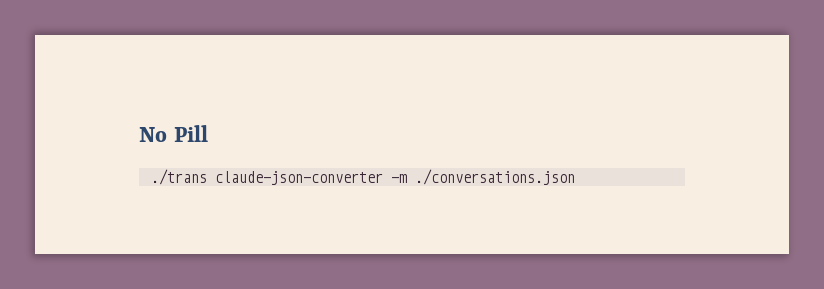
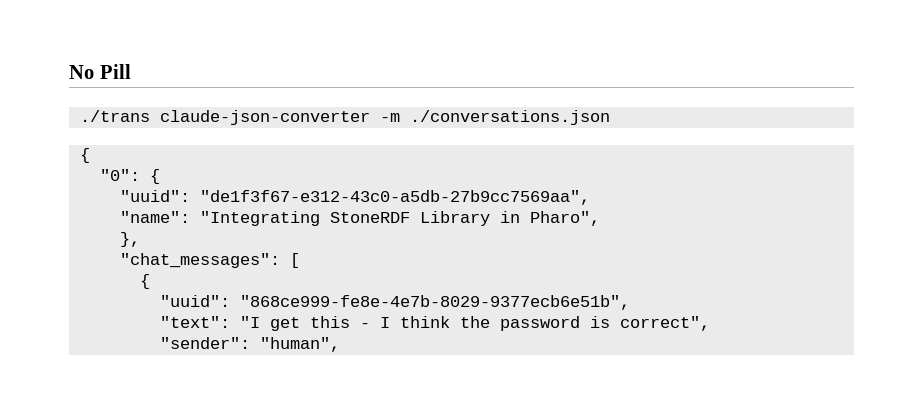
  ./trans claude-json-converter -m ./conversations.json
+ {
+ "0": {
+ "uuid": "de1f3f67-e312-43c0-a5db-27b9cc7569aa",
+ "name": "Integrating StoneRDF Library in Pharo",
+ },
+ "chat_messages": [
+ {
+ "uuid": "868ce999-fe8e-4e7b-8029-9377ecb6e51b",
+ "text": "I get this - I think the password is correct",
+ "sender": "human",

